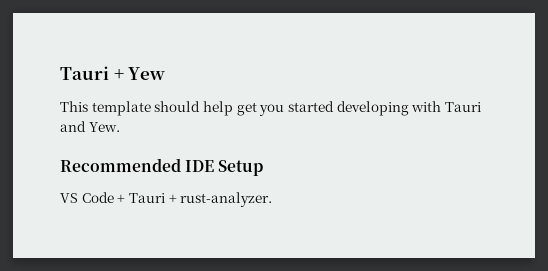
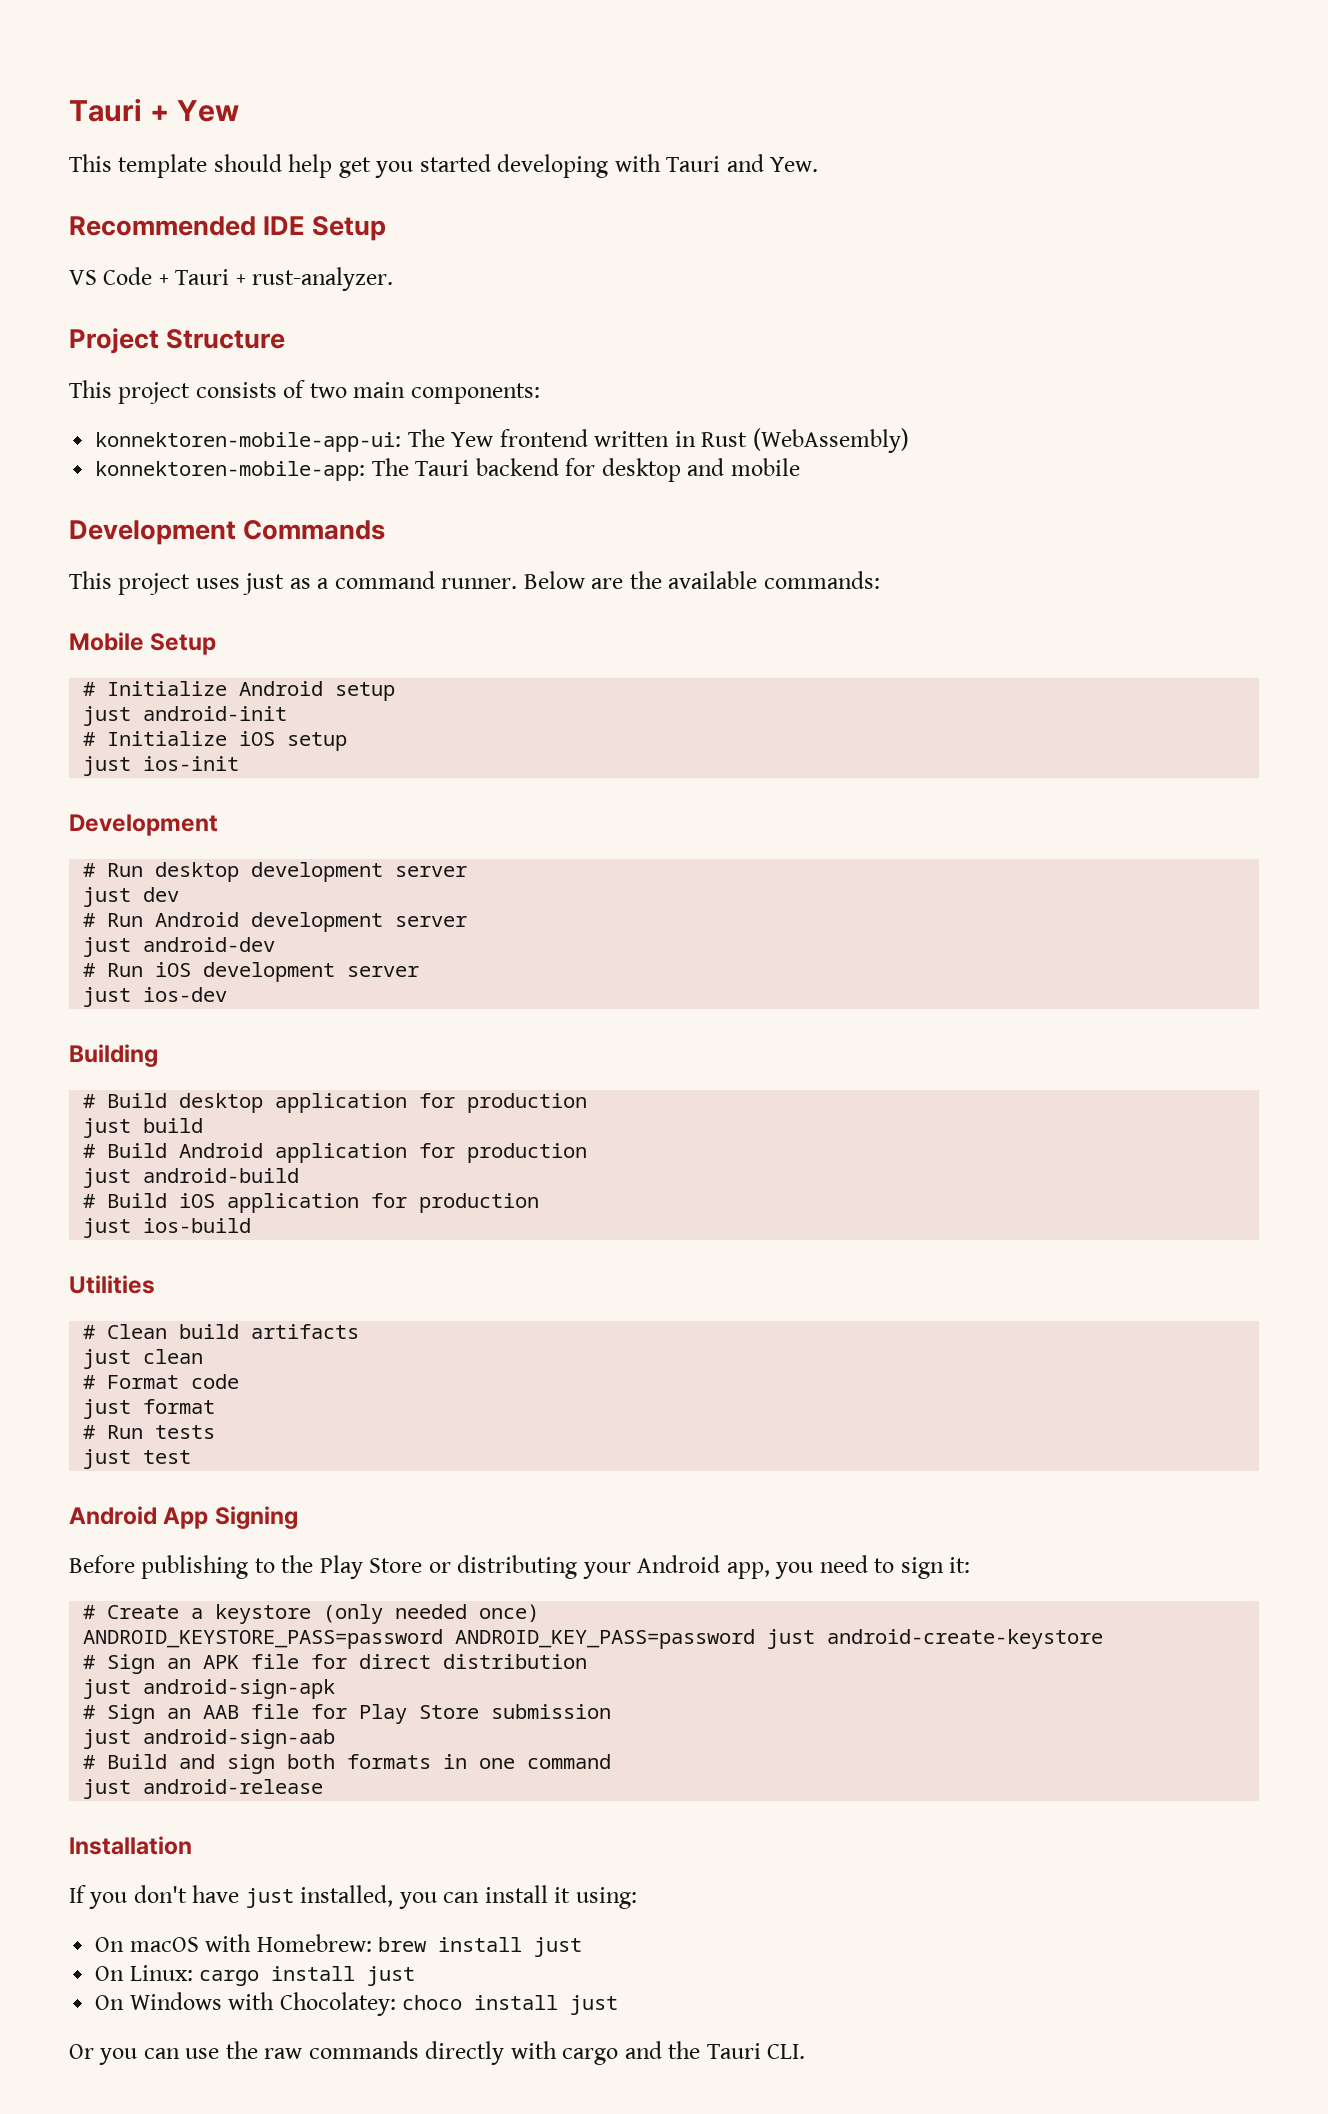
+ Project Structure
+ This project consists of two main components:
+ konnektoren-mobile-app-ui: The Yew frontend written in Rust (WebAssembly)
+ konnektoren-mobile-app: The Tauri backend for desktop and mobile
+ Development Commands
+ This project uses just as a command runner. Below are the available commands:
+ Mobile Setup
+ # Initialize Android setup
+ just android-init
+ # Initialize iOS setup
+ just ios-init
+ Development
+ # Run desktop development server
+ just dev
+ # Run Android development server
+ just android-dev
+ # Run iOS development server
+ just ios-dev
+ Building
+ # Build desktop application for production
+ just build
+ # Build Android application for production
+ just android-build
+ # Build iOS application for production
+ just ios-build
+ Utilities
+ # Clean build artifacts
+ just clean
+ # Format code
+ just format
+ # Run tests
+ just test
+ Android App Signing
+ Before publishing to the Play Store or distributing your Android app, you need to sign it:
+ # Create a keystore (only needed once)
+ ANDROID_KEYSTORE_PASS=password ANDROID_KEY_PASS=password just android-create-keystore
+ # Sign an APK file for direct distribution
+ just android-sign-apk
+ # Sign an AAB file for Play Store submission
+ just android-sign-aab
+ # Build and sign both formats in one command
+ just android-release
+ Installation
+ If you don't have just installed, you can install it using:
+ On macOS with Homebrew: brew install just
+ On Linux: cargo install just
+ On Windows with Chocolatey: choco install just
+ Or you can use the raw commands directly with cargo and the Tauri CLI.

